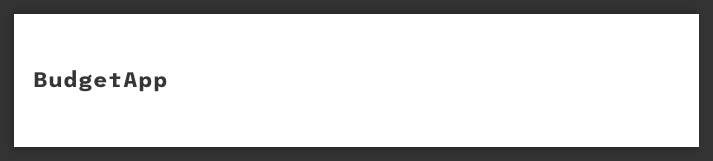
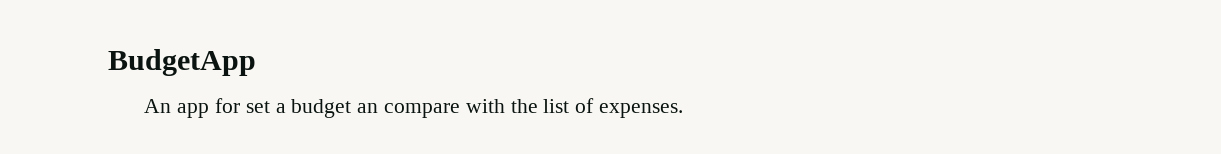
+ An app for set a budget an compare with the list of expenses.

